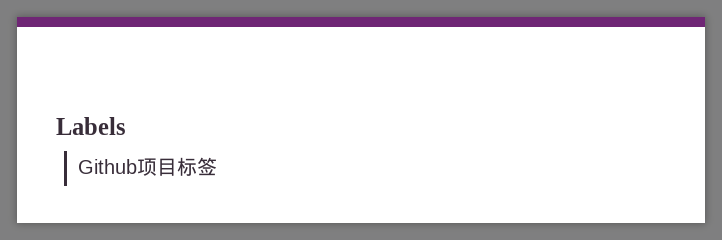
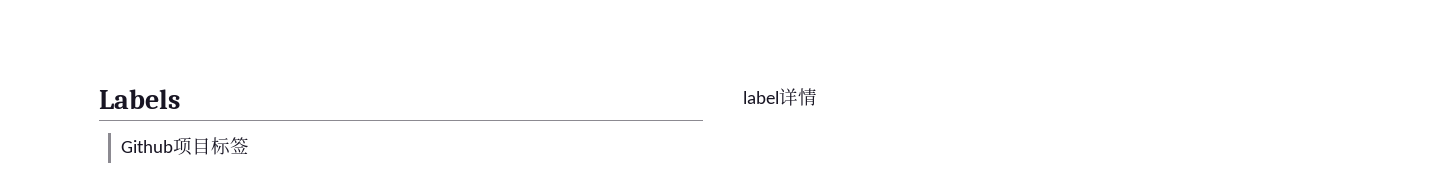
+ label详情

